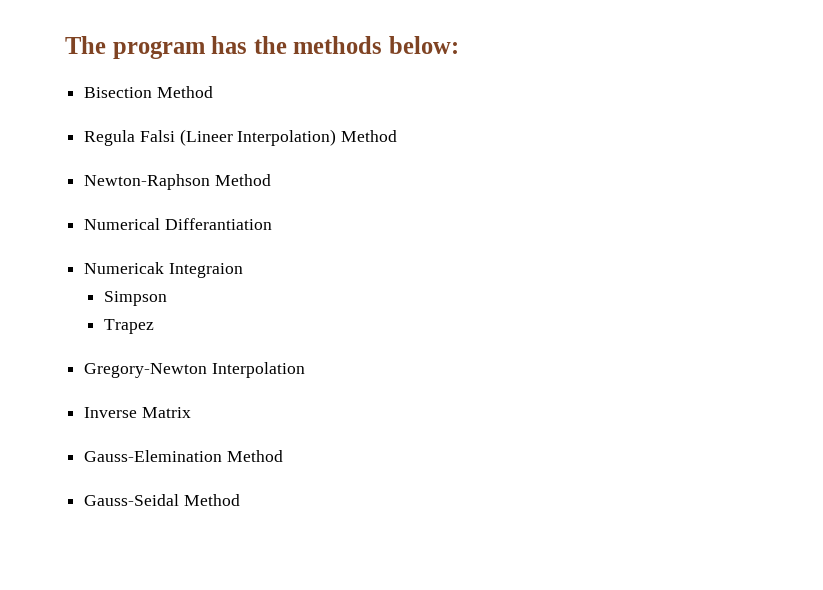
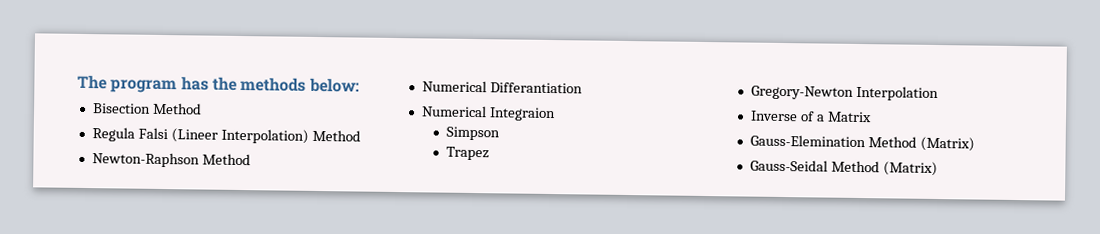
- Numericak Integraion
+ Numerical Integraion
- Inverse Matrix
+ Inverse of a Matrix
- Gauss-Elemination Method
+ Gauss-Elemination Method (Matrix)
- Gauss-Seidal Method
+ Gauss-Seidal Method (Matrix)

